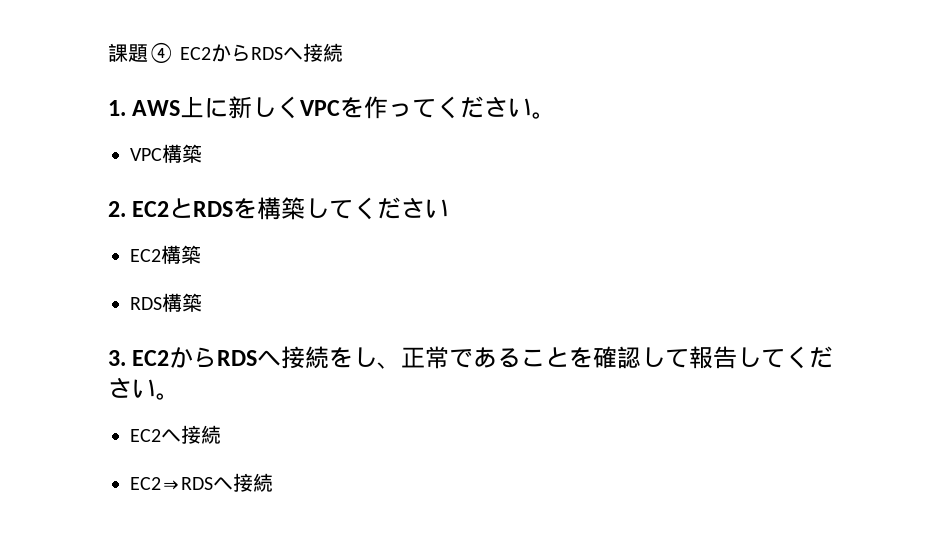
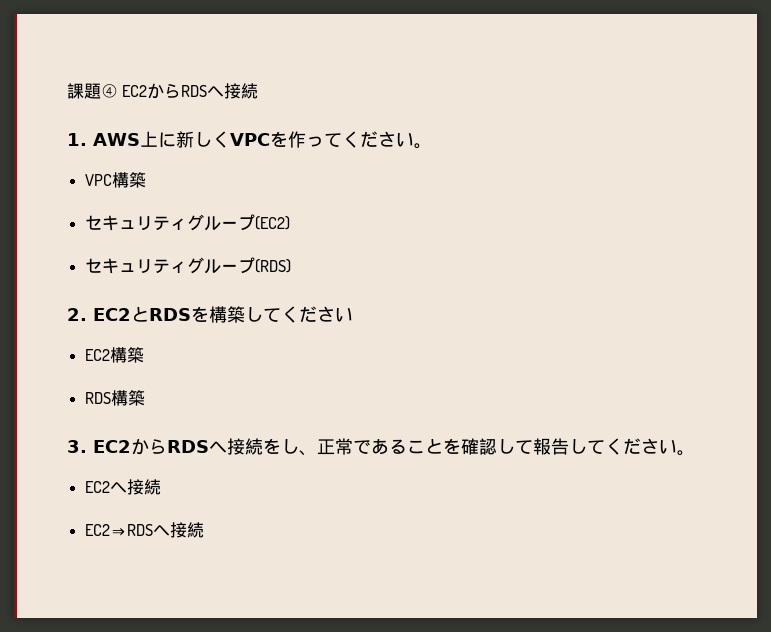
+ セキュリティグループ(EC2)
+ セキュリティグループ(RDS)

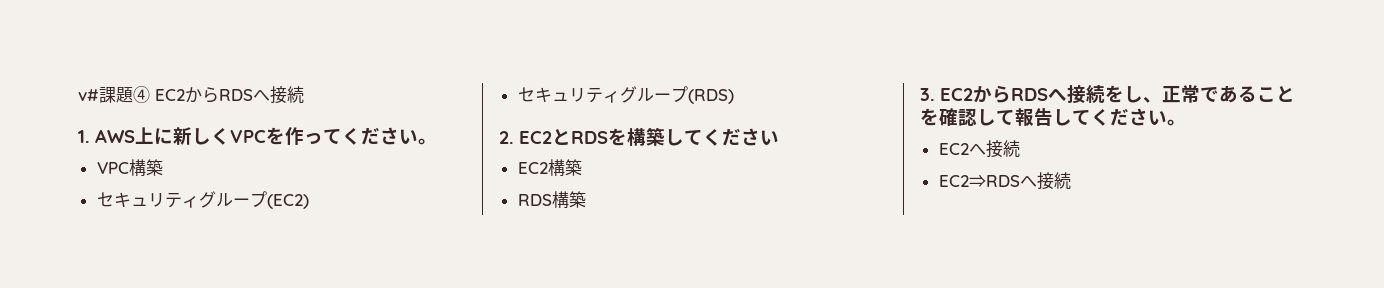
- 課題④ EC2からRDSへ接続
+ v#課題④ EC2からRDSへ接続

